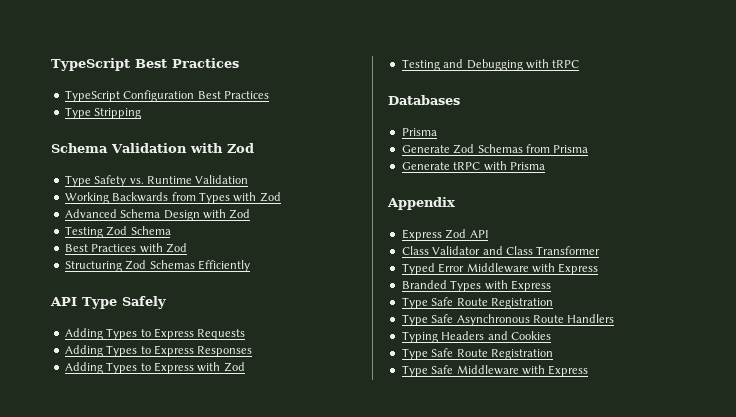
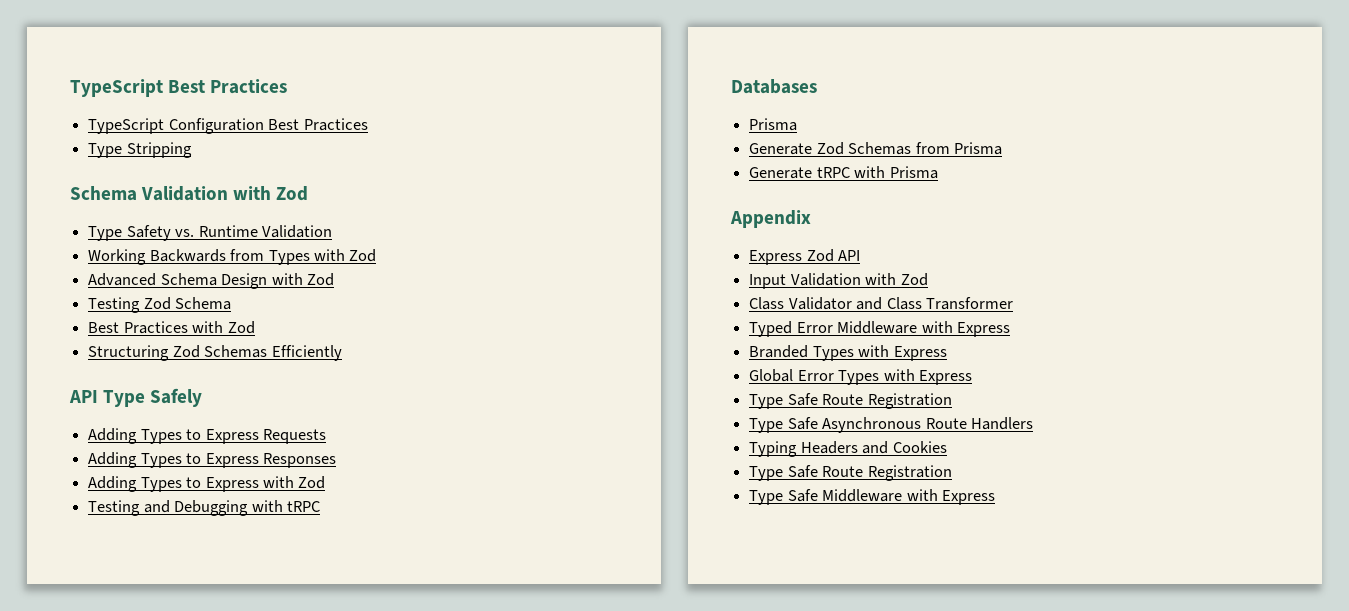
+ Input Validation with Zod
+ Global Error Types with Express

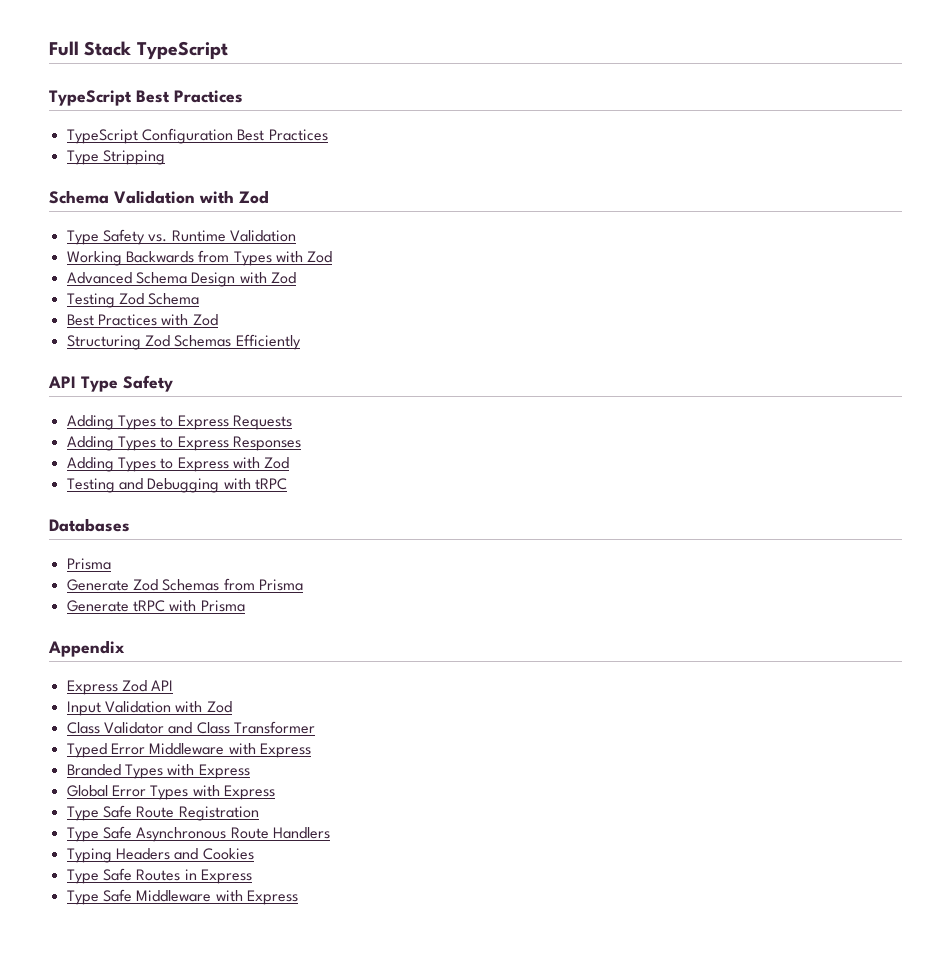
+ Full Stack TypeScript
- API Type Safely
+ API Type Safety
  Typing Headers and Cookies
- Type Safe Route Registration
+ Type Safe Routes in Express

